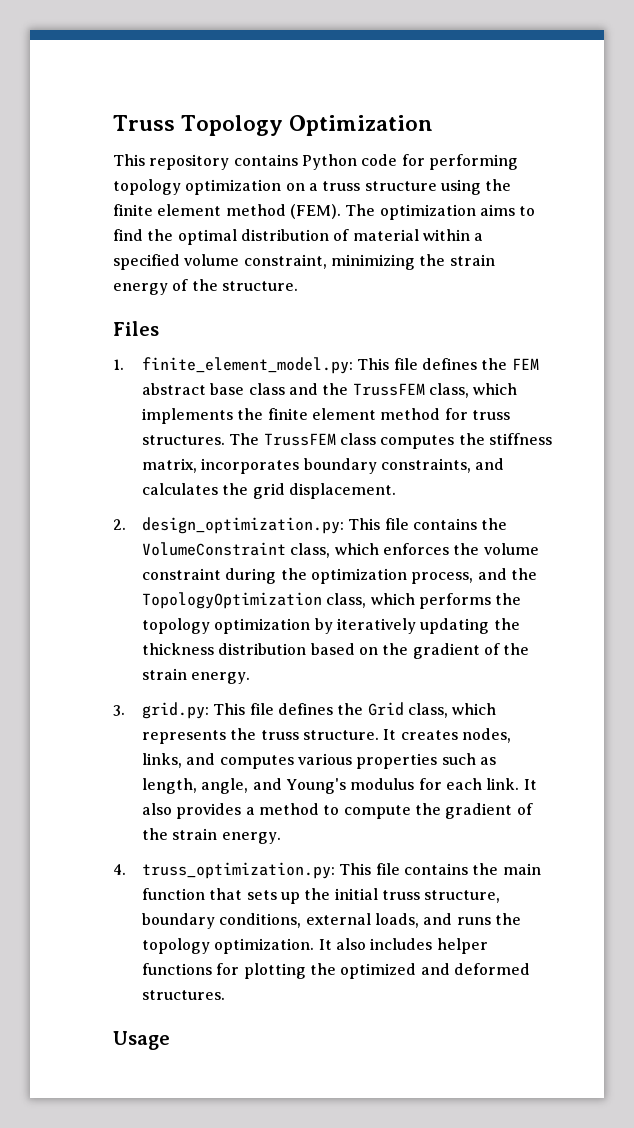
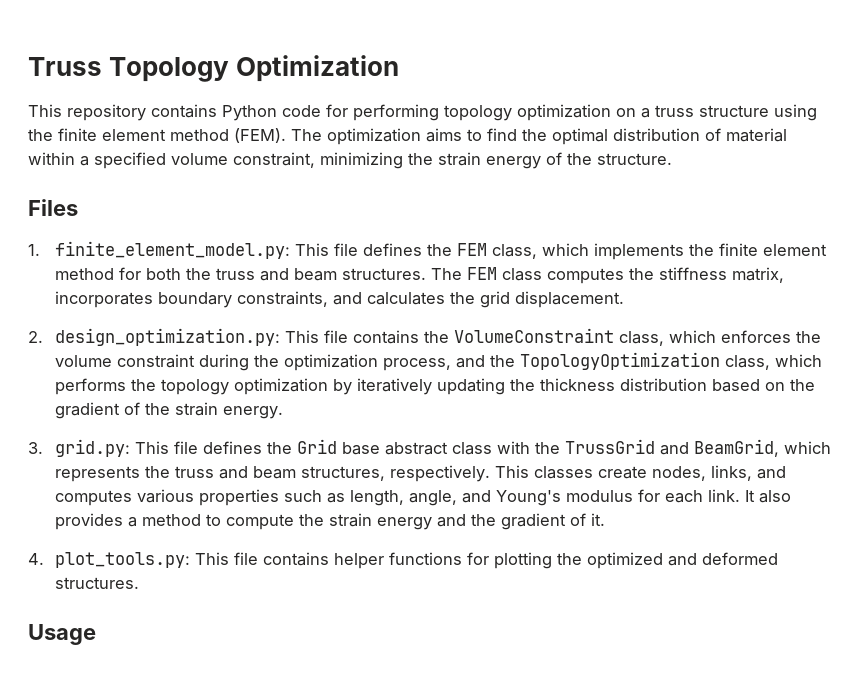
- 1. finite_element_model.py: This file defines the FEM abstract base class and the TrussFEM class, which implements the finite element method for truss structures.
+ 1. finite_element_model.py: This file defines the FEM class, which implements the finite element method for both the truss and beam structures.
- The TrussFEM class computes the stiffness matrix, incorporates boundary constraints, and calculates the grid displacement.
+ The FEM class computes the stiffness matrix, incorporates boundary constraints, and calculates the grid displacement.
- 3. grid.py: This file defines the Grid class, which represents the truss structure. It creates nodes, links, and computes various properties such as length, angle, and Young's modulus for each link.
+ 3. grid.py: This file defines the Grid base abstract class with the TrussGrid and BeamGrid, which represents the truss and beam structures, respectively. This classes create nodes, links, and computes various properties such as length, angle, and Young's modulus for each link.
- It also provides a method to compute the gradient of the strain energy.
+ It also provides a method to compute the strain energy and the gradient of it.
- 4. truss_optimization.py: This file contains the main function that sets up the initial truss structure, boundary conditions, external loads, and runs the topology optimization. It also includes helper functions for plotting the optimized and deformed structures.
+ 4. plot_tools.py: This file contains helper functions for plotting the optimized and deformed structures.

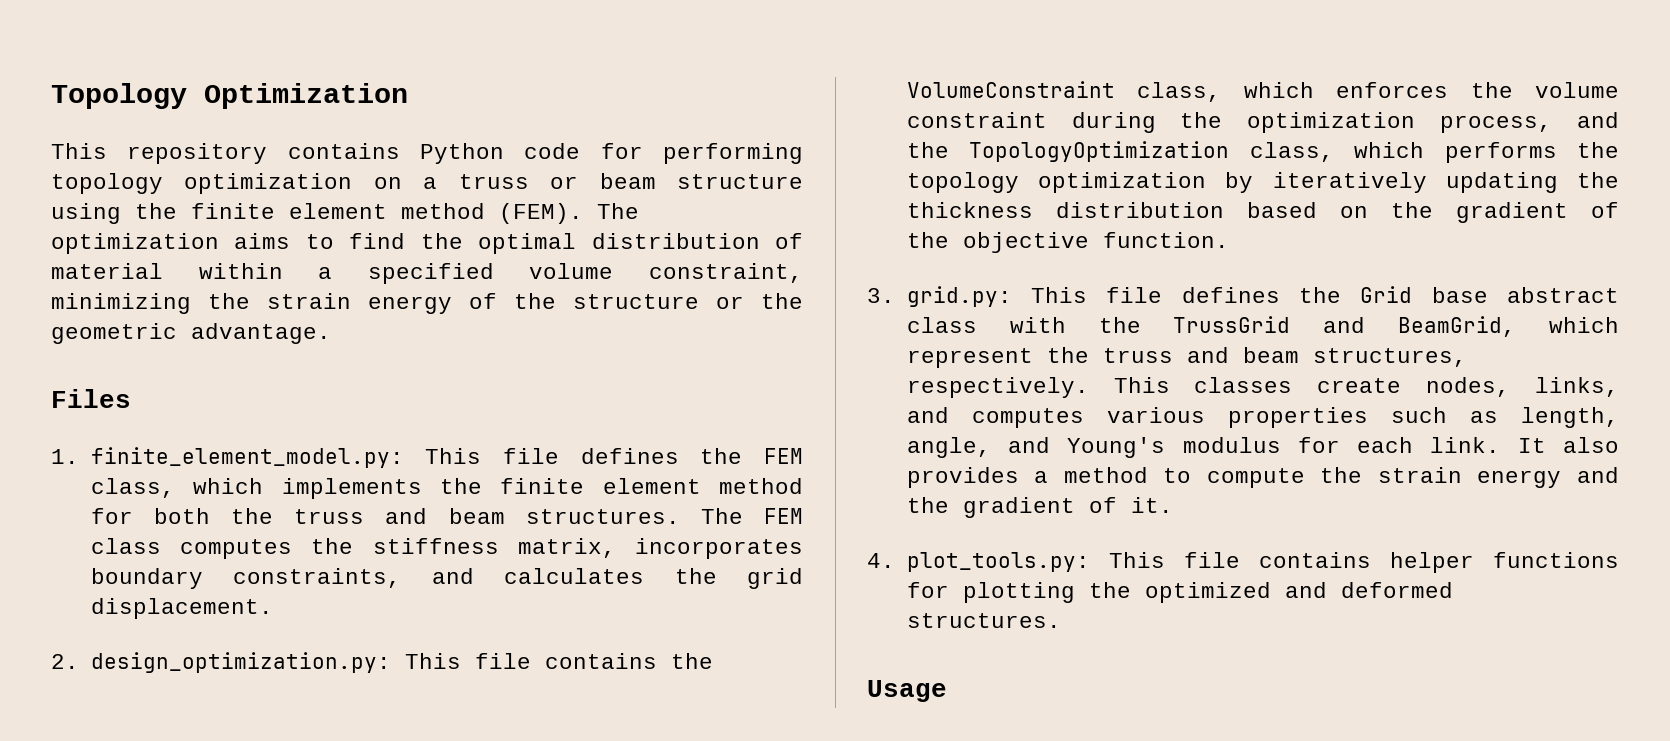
- Truss Topology Optimization
+ Topology Optimization
- This repository contains Python code for performing topology optimization on a truss structure using the finite element method (FEM).
+ This repository contains Python code for performing topology optimization on a truss or beam structure using the finite element method (FEM).
- The optimization aims to find the optimal distribution of material within a specified volume constraint, minimizing the strain energy of the structure.
+ The optimization aims to find the optimal distribution of material within a specified volume constraint, minimizing the strain energy of the structure or the geometric advantage.
- 2. design_optimization.py: This file contains the VolumeConstraint class, which enforces the volume constraint during the optimization process, and the TopologyOptimization class, which performs the topology optimization by iteratively updating the thickness distribution based on the gradient of the strain energy.
+ 2. design_optimization.py: This file contains the VolumeConstraint class, which enforces the volume constraint during the optimization process, and the TopologyOptimization class, which performs the topology optimization by iteratively updating the thickness distribution based on the gradient of the objective function.
- 3. grid.py: This file defines the Grid base abstract class with the TrussGrid and BeamGrid, which represents the truss and beam structures, respectively.
+ 3. grid.py: This file defines the Grid base abstract class with the TrussGrid and BeamGrid, which represent the truss and beam structures, respectively.

